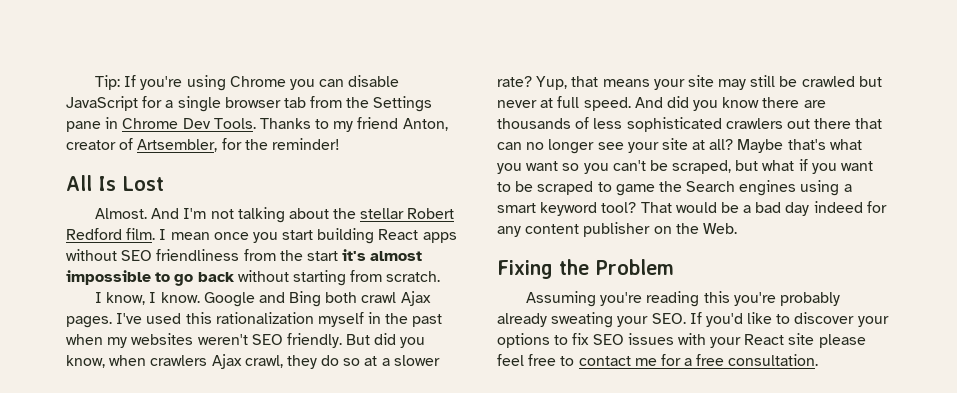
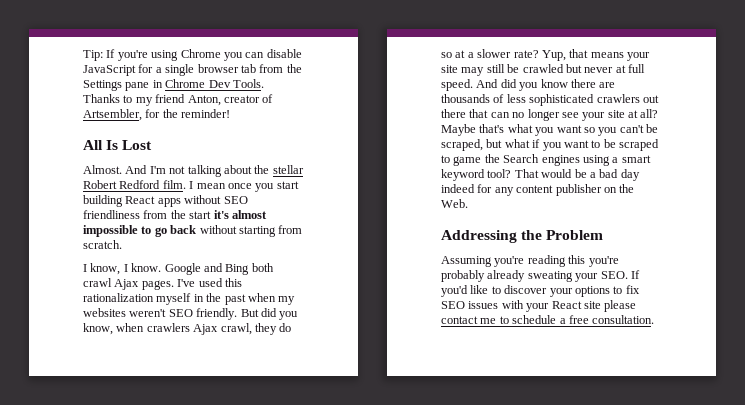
- Fixing the Problem
+ Addressing the Problem
- Assuming you're reading this you're probably already sweating your SEO. If you'd like to discover your options to fix SEO issues with your React site please feel free to contact me for a free consultation.
+ Assuming you're reading this you're probably already sweating your SEO. If you'd like to discover your options to fix SEO issues with your React site please contact me to schedule a free consultation.

